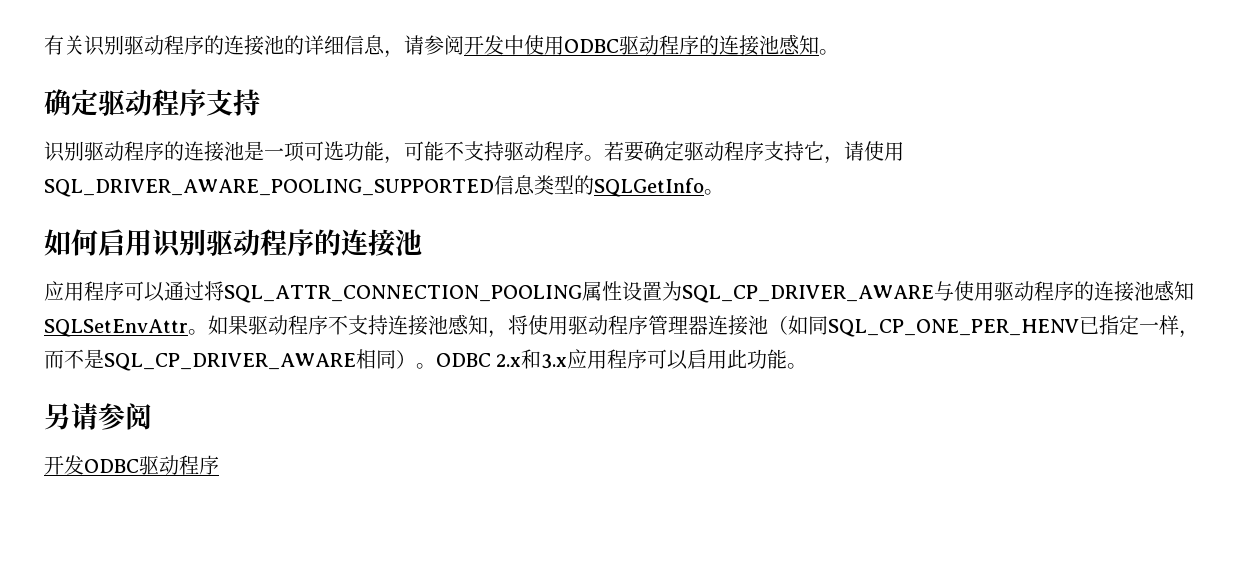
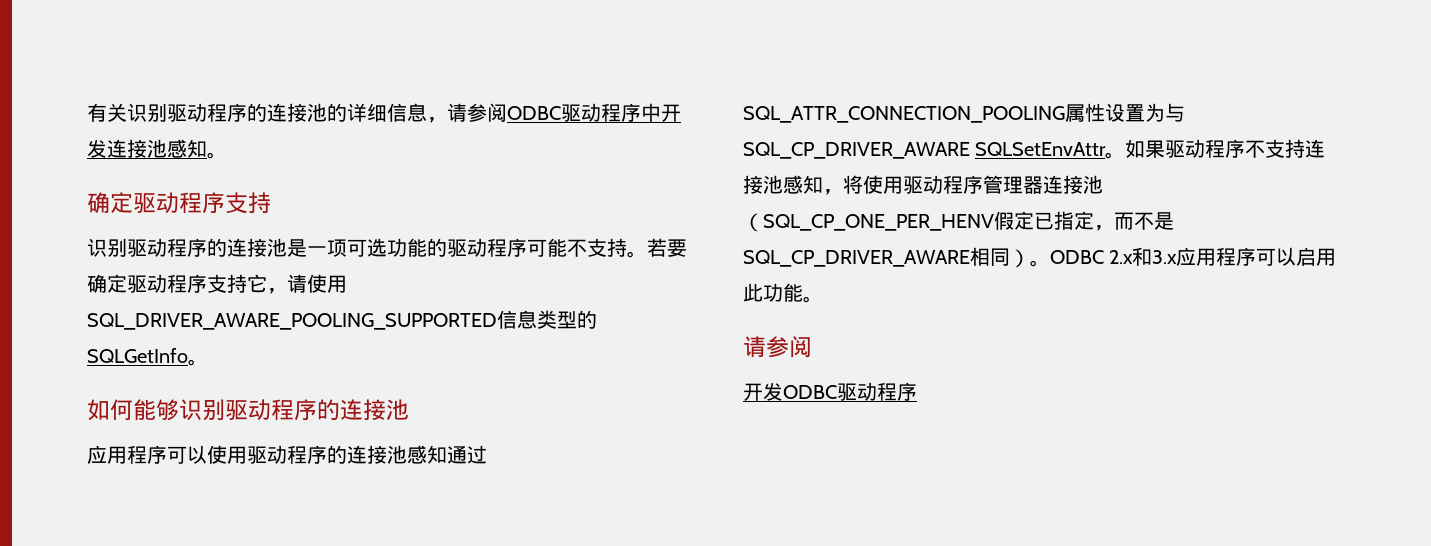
- 有关识别驱动程序的连接池的详细信息，请参阅开发中使用ODBC驱动程序的连接池感知。
+ 有关识别驱动程序的连接池的详细信息，请参阅ODBC驱动程序中开发连接池感知。
- 识别驱动程序的连接池是一项可选功能，可能不支持驱动程序。
+ 识别驱动程序的连接池是一项可选功能的驱动程序可能不支持。
- 如何启用识别驱动程序的连接池
+ 如何能够识别驱动程序的连接池
- 应用程序可以通过将SQL_ATTR_CONNECTION_POOLING属性设置为SQL_CP_DRIVER_AWARE与使用驱动程序的连接池感知SQLSetEnvAttr。
+ 应用程序可以使用驱动程序的连接池感知通过SQL_ATTR_CONNECTION_POOLING属性设置为与SQL_CP_DRIVER_AWARE SQLSetEnvAttr。
- 如果驱动程序不支持连接池感知，将使用驱动程序管理器连接池（如同SQL_CP_ONE_PER_HENV已指定一样，而不是SQL_CP_DRIVER_AWARE相同）。
+ 如果驱动程序不支持连接池感知，将使用驱动程序管理器连接池（SQL_CP_ONE_PER_HENV假定已指定，而不是SQL_CP_DRIVER_AWARE相同）。
  ODBC 2.x和3.x应用程序可以启用此功能。
- 另请参阅
+ 请参阅

